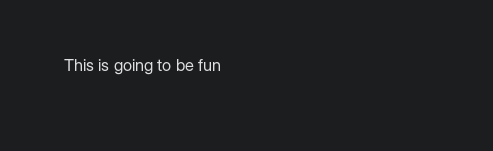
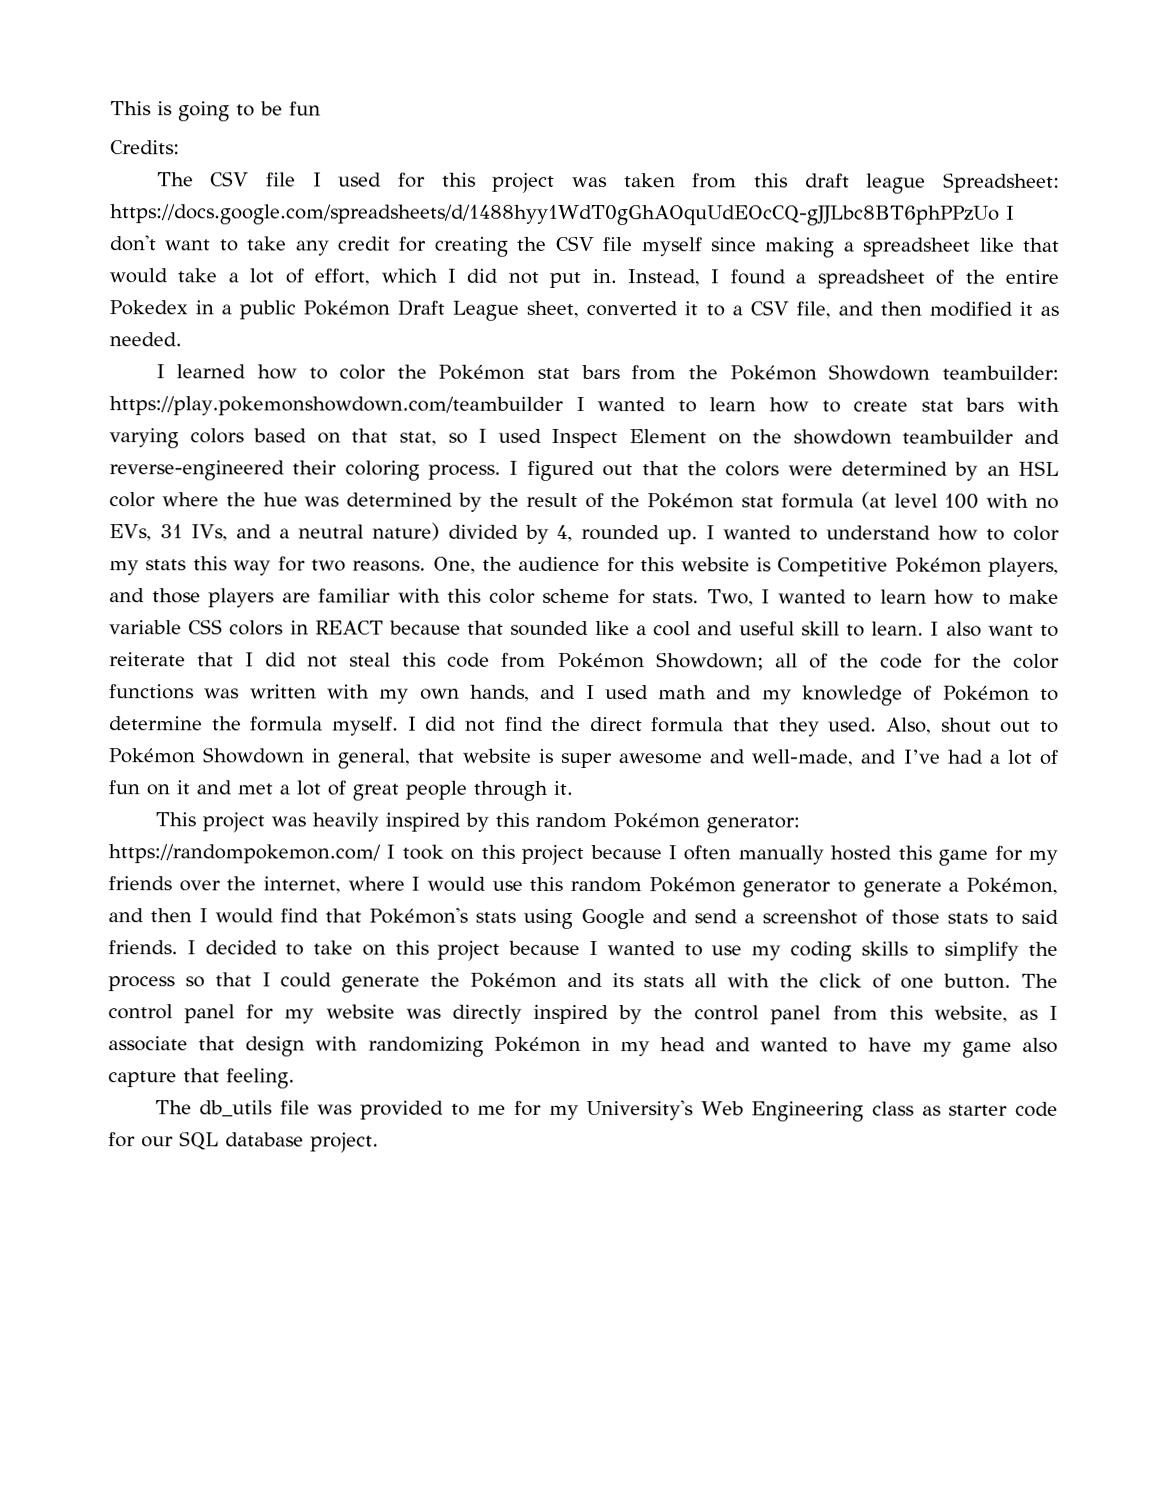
+ Credits:
+ The CSV file I used for this project was taken from this draft league Spreadsheet: https://docs.google.com/spreadsheets/d/1488hyy1WdT0gGhAOquUdEOcCQ-gJJLbc8BT6phPPzUo I don't want to take any credit for creating the CSV file myself since making a spreadsheet like that would take a lot of effort, which I did not put in. Instead, I found a spreadsheet of the entire Pokedex in a public Pokémon Draft League sheet, converted it to a CSV file, and then modified it as needed.
+ I learned how to color the Pokémon stat bars from the Pokémon Showdown teambuilder: https://play.pokemonshowdown.com/teambuilder I wanted to learn how to create stat bars with varying colors based on that stat, so I used Inspect Element on the showdown teambuilder and reverse-engineered their coloring process. I figured out that the colors were determined by an HSL color where the hue was determined by the result of the Pokémon stat formula (at level 100 with no EVs, 31 IVs, and a neutral nature) divided by 4, rounded up. I wanted to understand how to color my stats this way for two reasons. One, the audience for this website is Competitive Pokémon players, and those players are familiar with this color scheme for stats. Two, I wanted to learn how to make variable CSS colors in REACT because that sounded like a cool and useful skill to learn. I also want to reiterate that I did not steal this code from Pokémon Showdown; all of the code for the color functions was written with my own hands, and I used math and my knowledge of Pokémon to determine the formula myself. I did not find the direct formula that they used. Also, shout out to Pokémon Showdown in general, that website is super awesome and well-made, and I’ve had a lot of fun on it and met a lot of great people through it.
+ This project was heavily inspired by this random Pokémon generator: https://randompokemon.com/ I took on this project because I often manually hosted this game for my friends over the internet, where I would use this random Pokémon generator to generate a Pokémon, and then I would find that Pokémon's stats using Google and send a screenshot of those stats to said friends. I decided to take on this project because I wanted to use my coding skills to simplify the process so that I could generate the Pokémon and its stats all with the click of one button. The control panel for my website was directly inspired by the control panel from this website, as I associate that design with randomizing Pokémon in my head and wanted to have my game also capture that feeling.
+ The db_utils file was provided to me for my University's Web Engineering class as starter code for our SQL database project.

